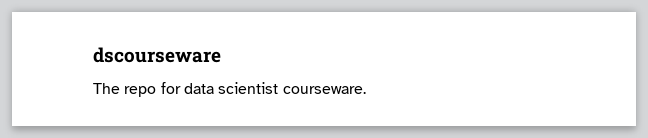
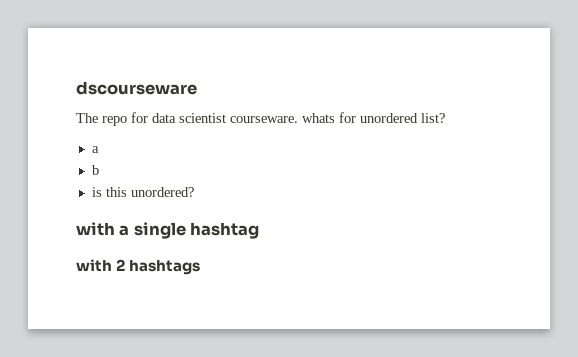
- The repo for data scientist courseware.
+ The repo for data scientist courseware. whats for unordered list?
+ a
+ b
+ is this unordered?
+ with a single hashtag
+ with 2 hashtags

